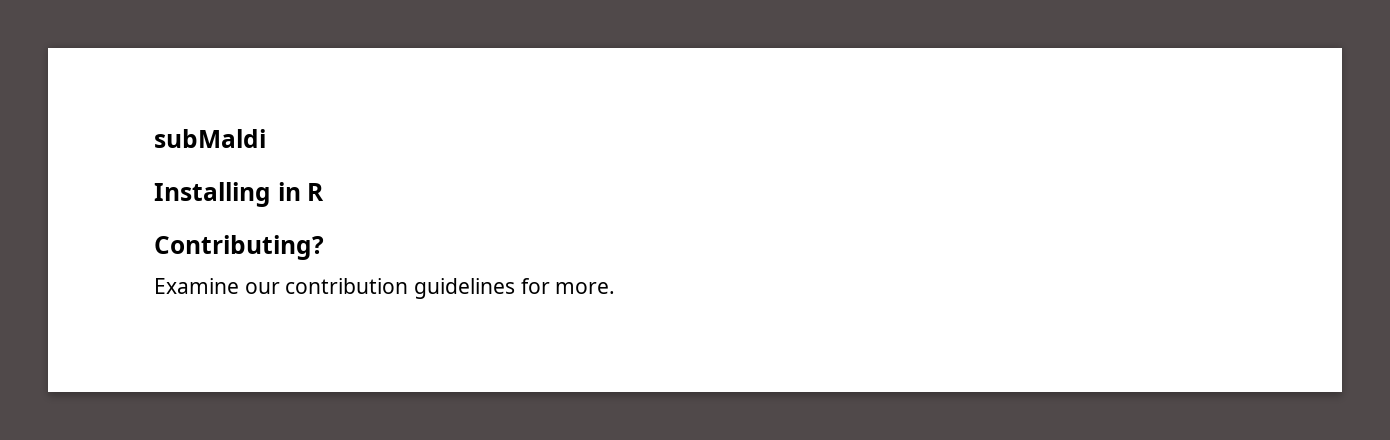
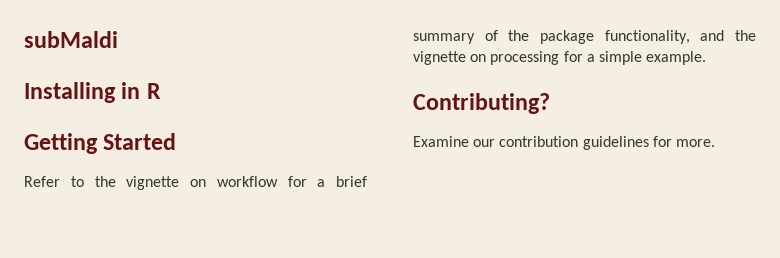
+ Getting Started
+ Refer to the vignette on workflow for a brief summary of the package functionality, and the vignette on processing for a simple example.

